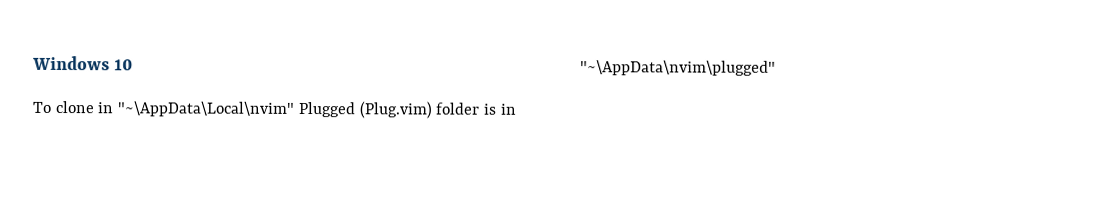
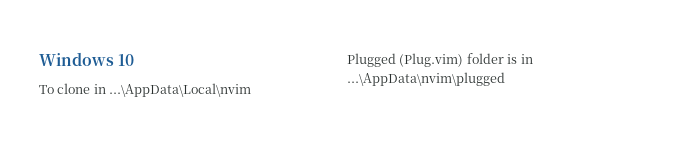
- To clone in "~\AppData\Local\nvim" Plugged (Plug.vim) folder is in "~\AppData\nvim\plugged"
+ To clone in ...\AppData\Local\nvim
+ Plugged (Plug.vim) folder is in ...\AppData\nvim\plugged

